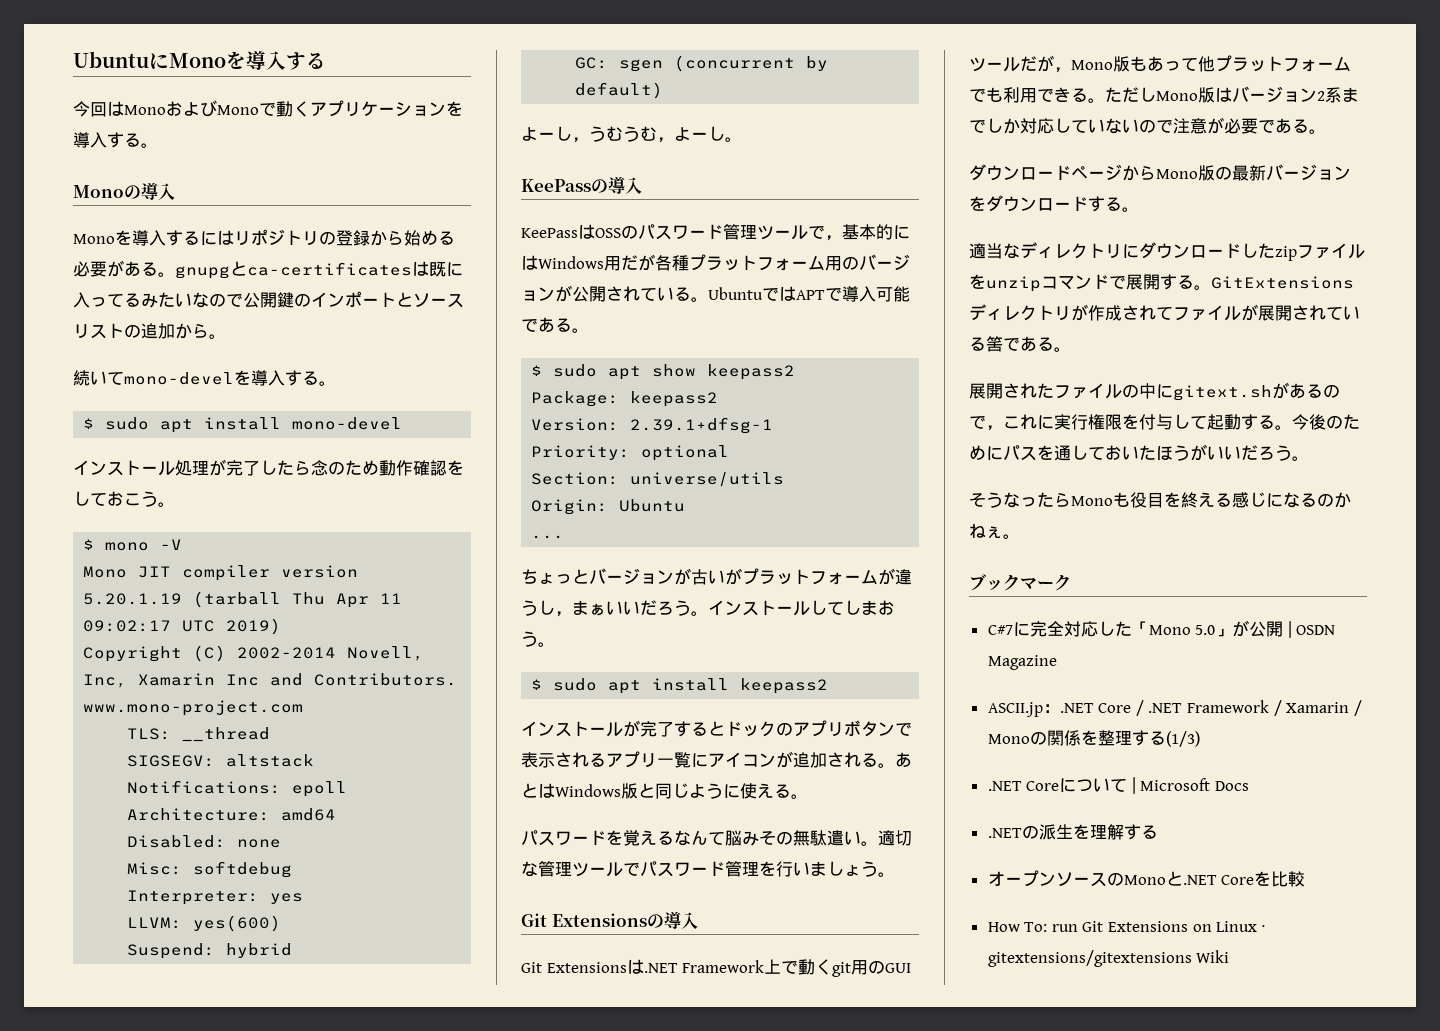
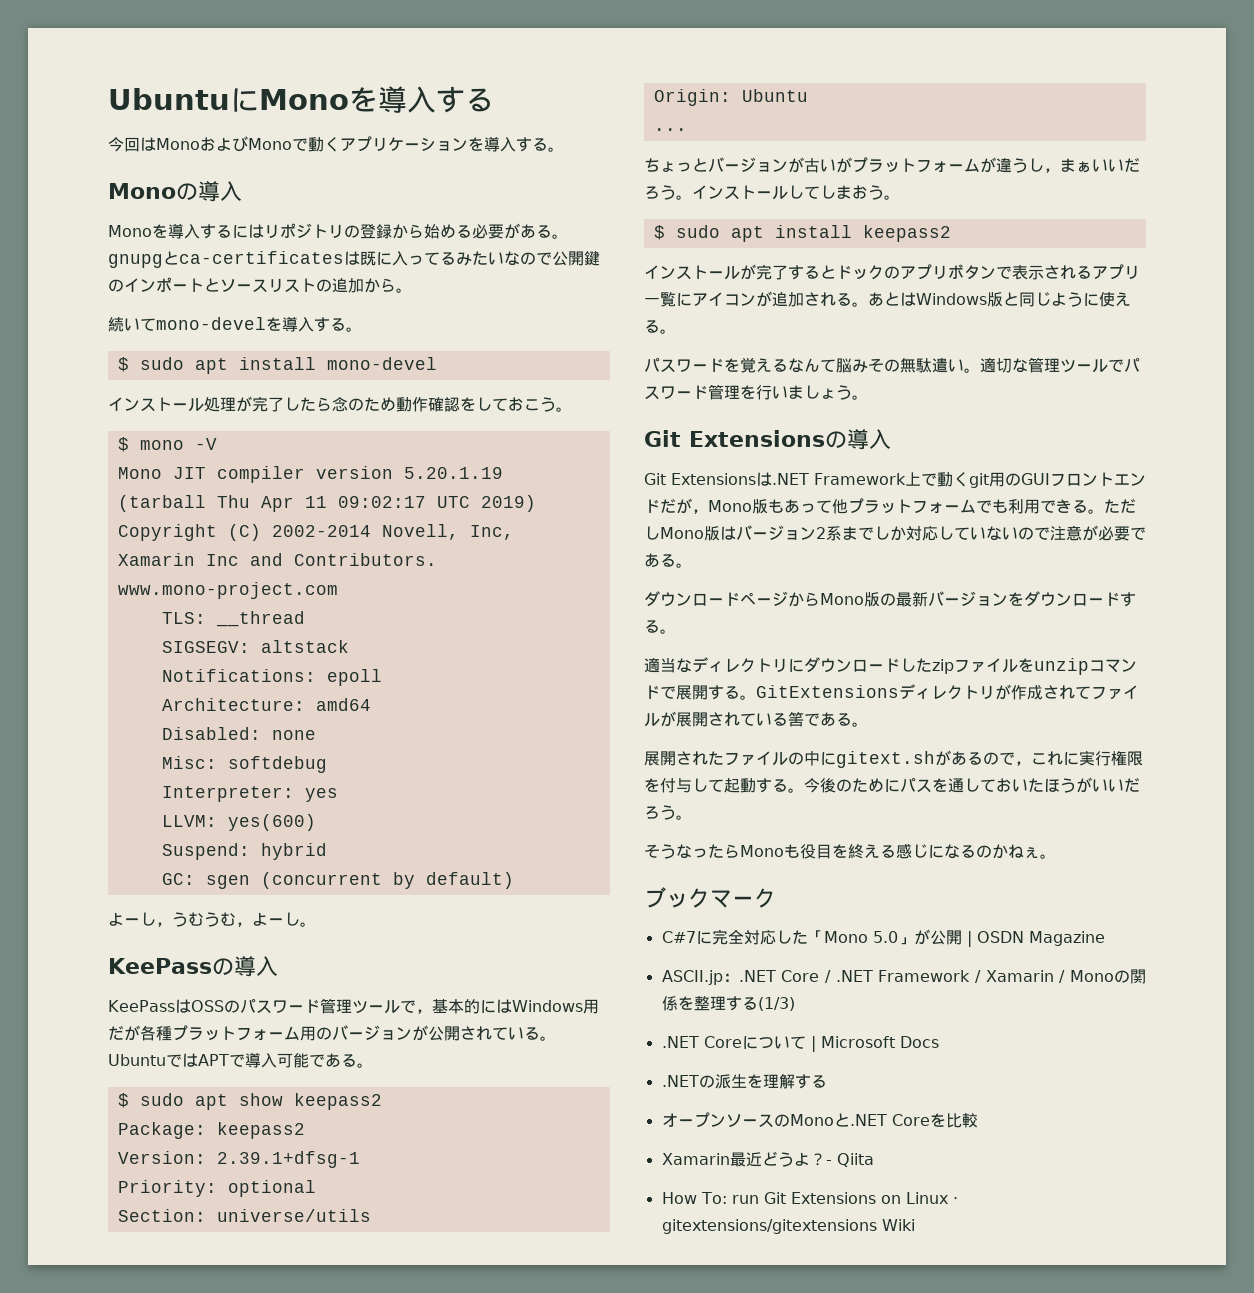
- Git Extensionsは.NET Framework上で動くgit用のGUIツールだが，Mono版もあって他プラットフォームでも利用できる。
+ Git Extensionsは.NET Framework上で動くgit用のGUIフロントエンドだが，Mono版もあって他プラットフォームでも利用できる。
+ Xamarin最近どうよ？- Qiita

